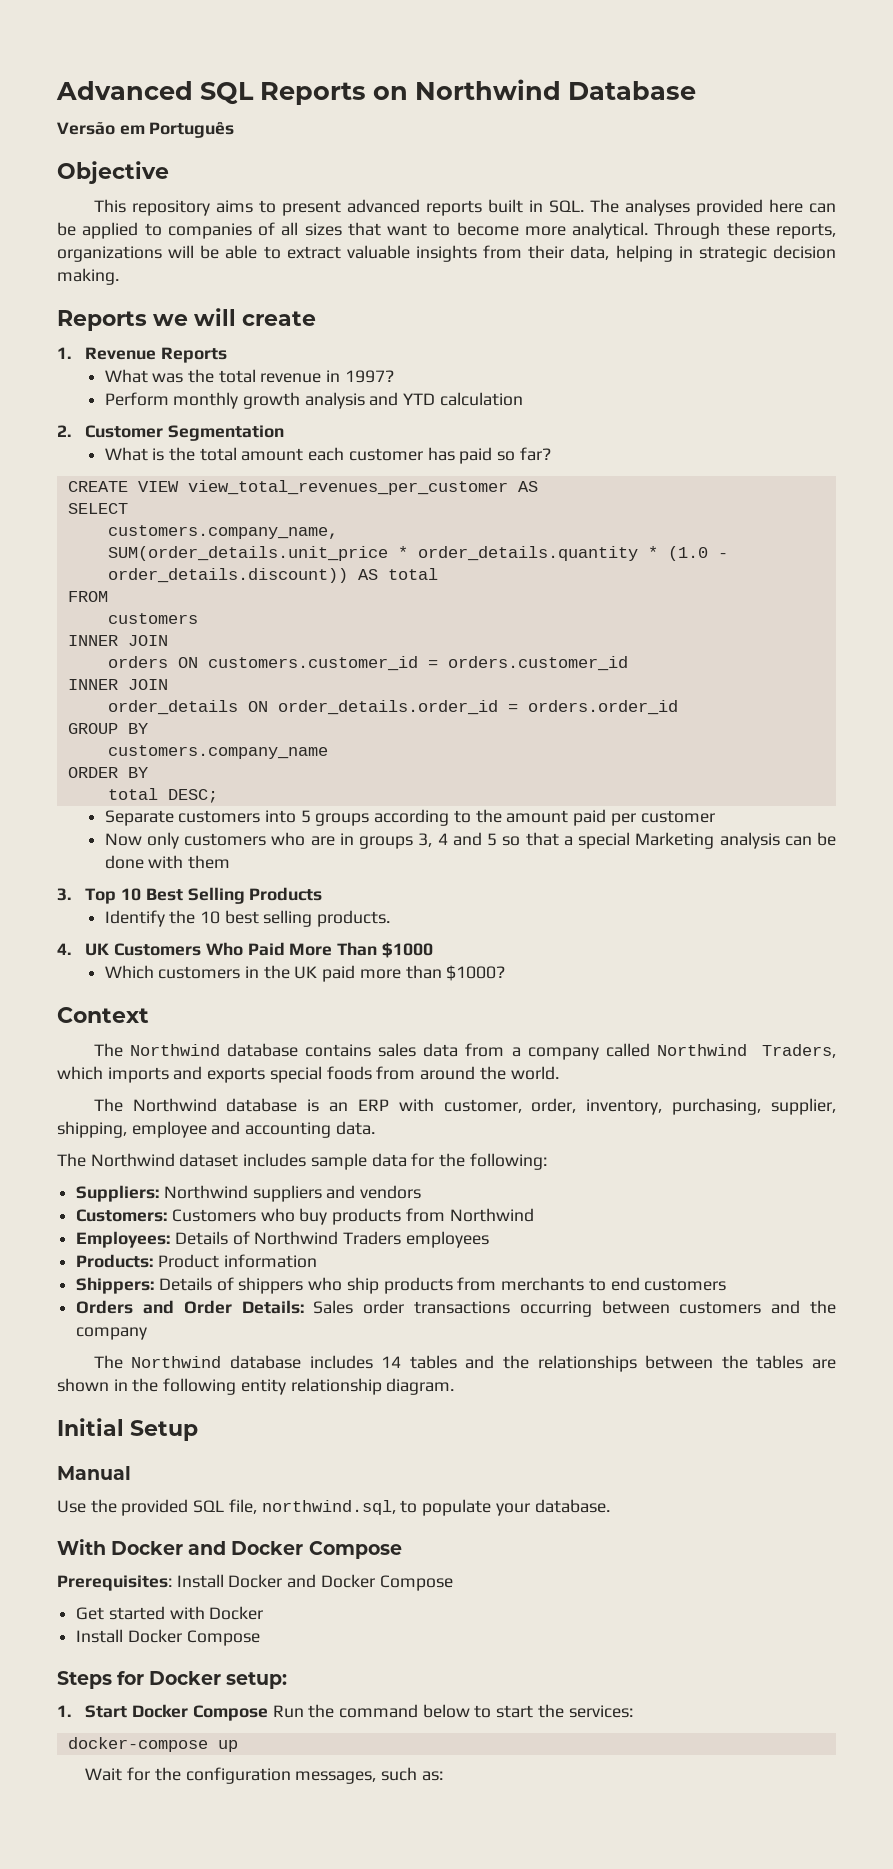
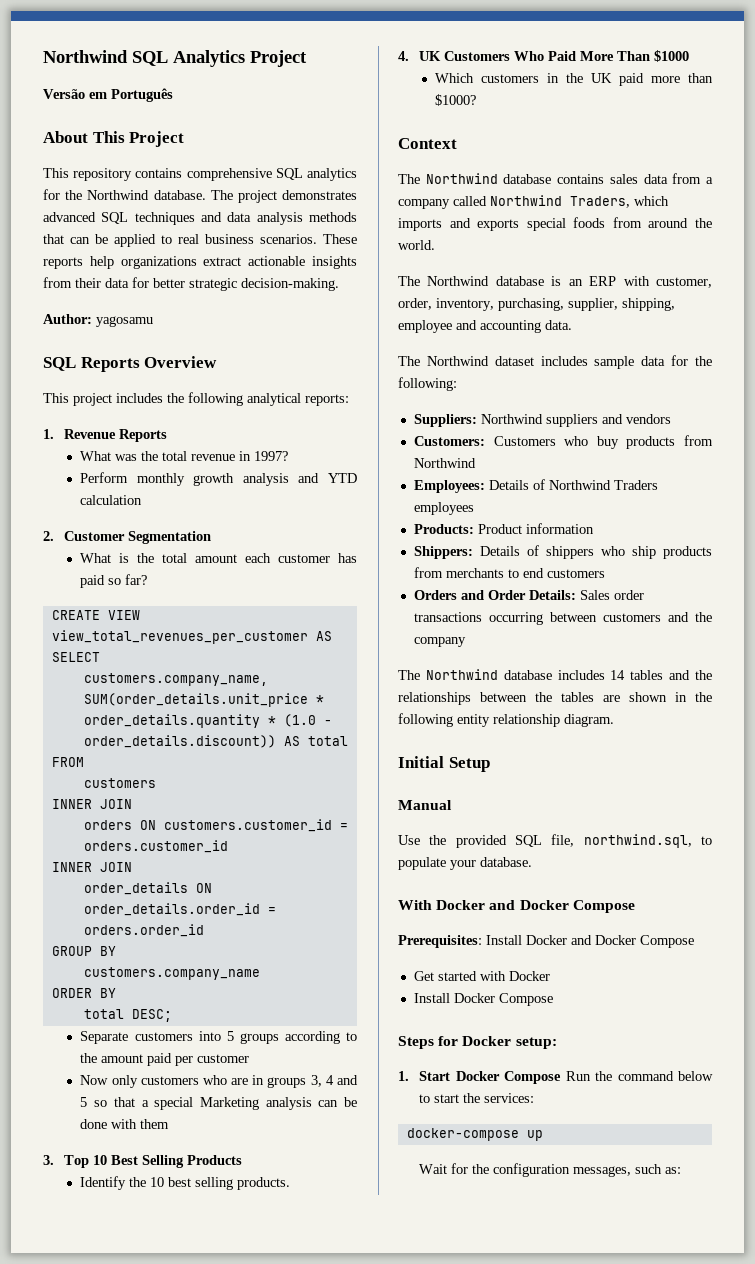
- Advanced SQL Reports on Northwind Database
+ Northwind SQL Analytics Project
- Objective
+ About This Project
- This repository aims to present advanced reports built in SQL. The analyses provided here can be applied to companies of all sizes that want to become more analytical. Through these reports, organizations will be able to extract valuable insights from their data, helping in strategic decision making.
- Reports we will create
+ This repository contains comprehensive SQL analytics for the Northwind database. The project demonstrates advanced SQL techniques and data analysis methods that can be applied to real business scenarios. These reports help organizations extract actionable insights from their data for better strategic decision-making.
+ Author: yagosamu
+ SQL Reports Overview
+ This project includes the following analytical reports:

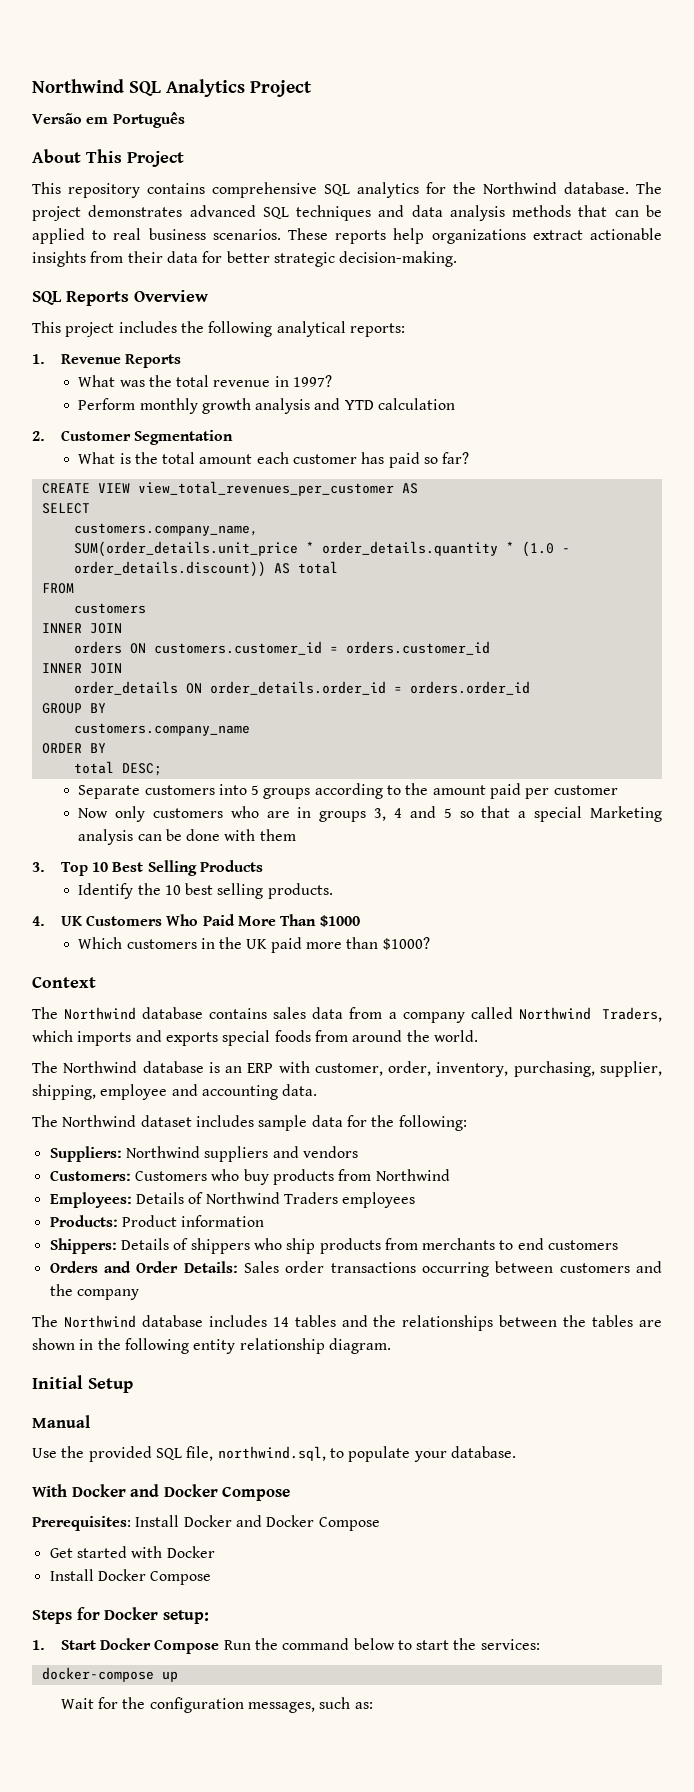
- Author: yagosamu

